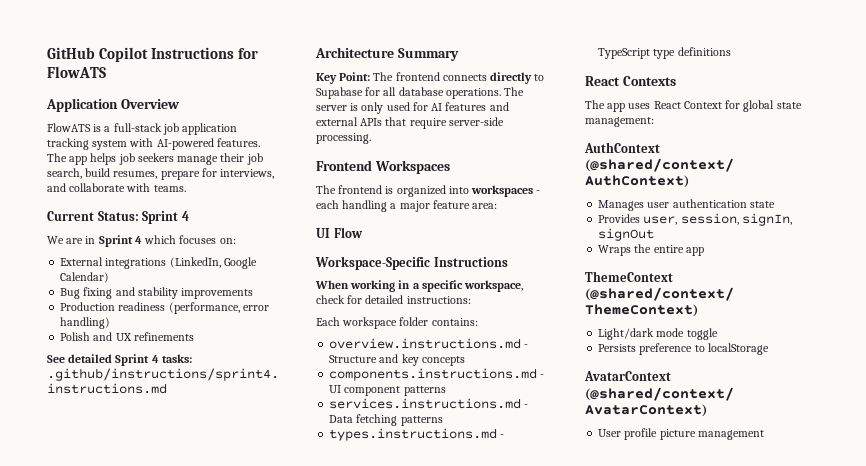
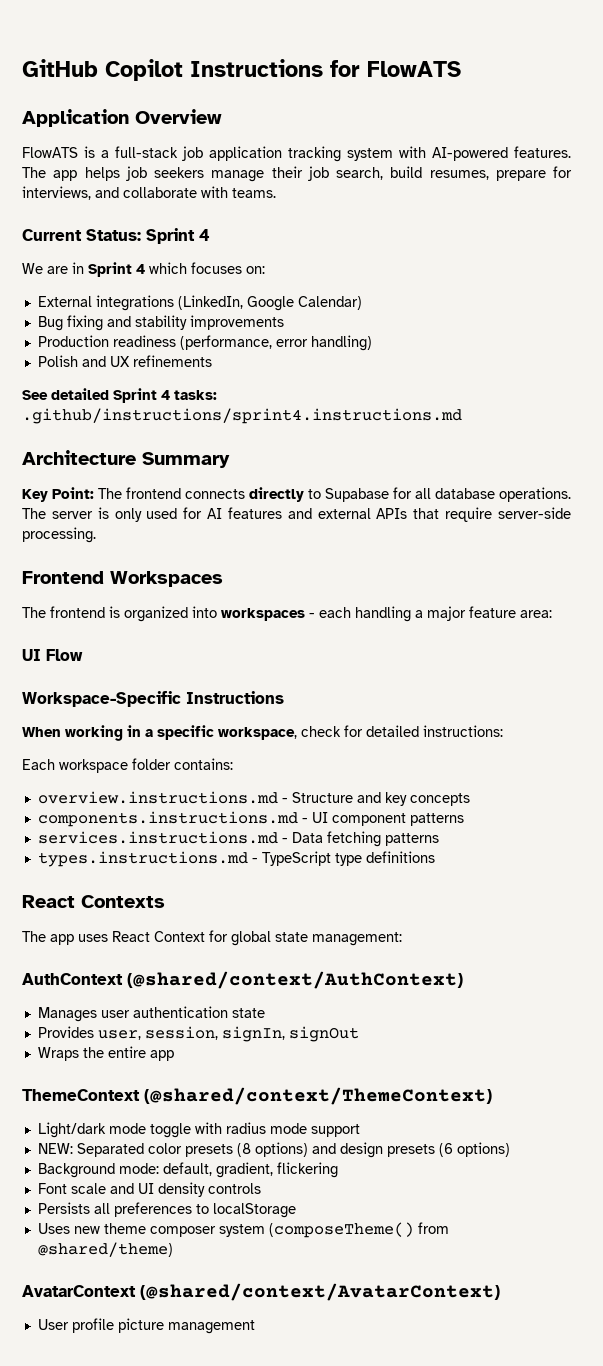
- Light/dark mode toggle
+ Light/dark mode toggle with radius mode support
+ NEW: Separated color presets (8 options) and design presets (6 options)
+ Background mode: default, gradient, flickering
+ Font scale and UI density controls
- Persists preference to localStorage
+ Persists all preferences to localStorage
+ Uses new theme composer system (composeTheme() from @shared/theme)

